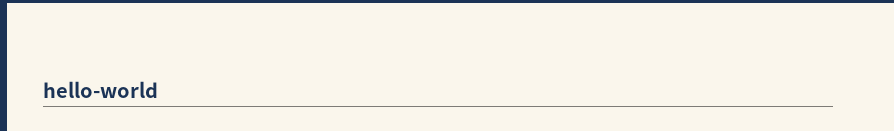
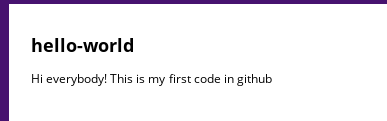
+ Hi everybody! This is my first code in github

